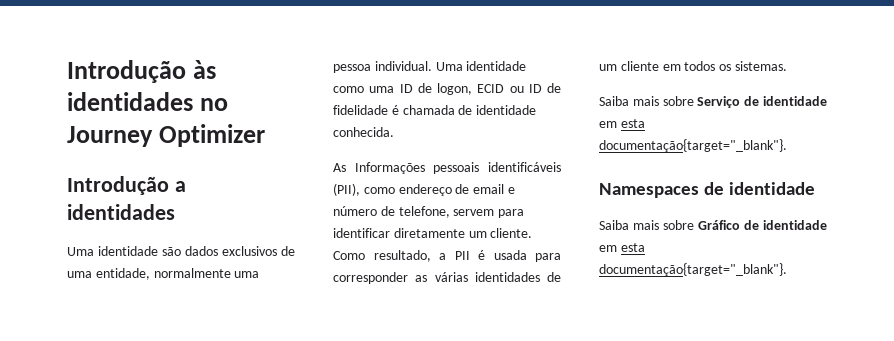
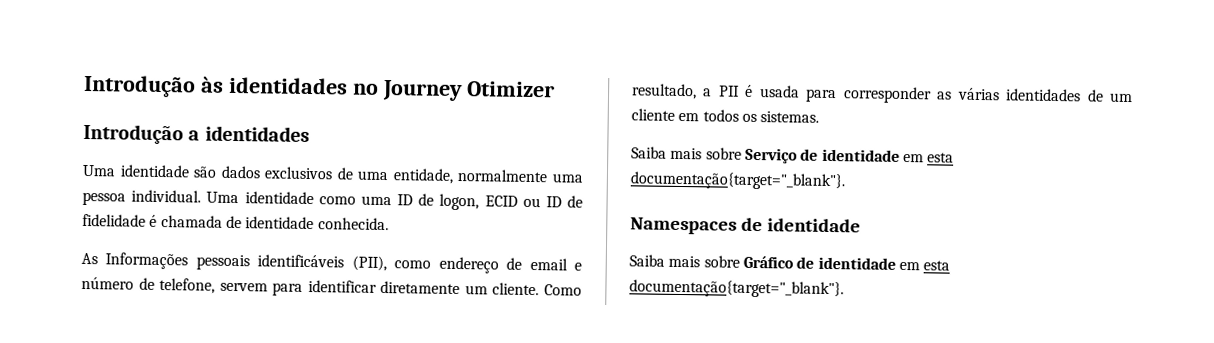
- Introdução às identidades no Journey Optimizer
+ Introdução às identidades no Journey Otimizer

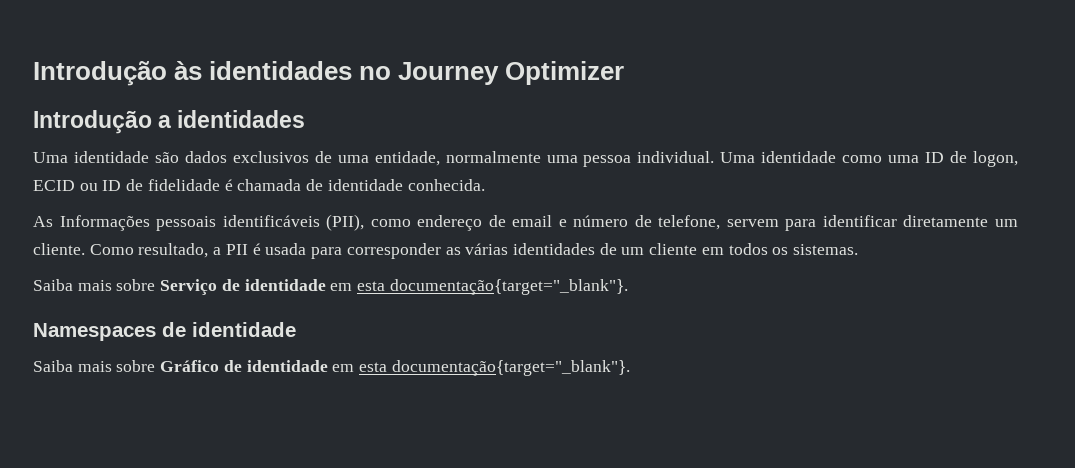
- Introdução às identidades no Journey Otimizer
+ Introdução às identidades no Journey Optimizer

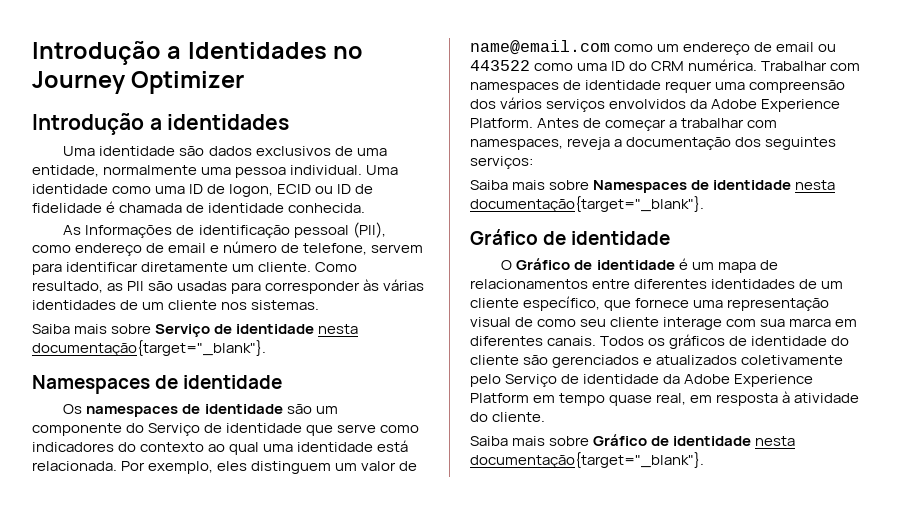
- Introdução às identidades no Journey Optimizer
+ Introdução a Identidades no Journey Optimizer
- As Informações pessoais identificáveis (PII), como endereço de email e número de telefone, servem para identificar diretamente um cliente.
+ As Informações de identificação pessoal (PII), como endereço de email e número de telefone, servem para identificar diretamente um cliente.
- Como resultado, a PII é usada para corresponder as várias identidades de um cliente em todos os sistemas.
+ Como resultado, as PII são usadas para corresponder às várias identidades de um cliente nos sistemas.
- Saiba mais sobre Serviço de identidade em esta documentação{target="_blank"}.
+ Saiba mais sobre Serviço de identidade nesta documentação{target="_blank"}.
+ Os namespaces de identidade são um componente do Serviço de identidade que serve como indicadores do contexto ao qual uma identidade está relacionada. Por exemplo, eles distinguem um valor de name@email.com como um endereço de email ou 443522 como uma ID do CRM numérica. Trabalhar com namespaces de identidade requer uma compreensão dos vários serviços envolvidos da Adobe Experience Platform. Antes de começar a trabalhar com namespaces, reveja a documentação dos seguintes serviços:
+ Saiba mais sobre Namespaces de identidade nesta documentação{target="_blank"}.
+ Gráfico de identidade
+ O Gráfico de identidade é um mapa de relacionamentos entre diferentes identidades de um cliente específico, que fornece uma representação visual de como seu cliente interage com sua marca em diferentes canais. Todos os gráficos de identidade do cliente são gerenciados e atualizados coletivamente pelo Serviço de identidade da Adobe Experience Platform em tempo quase real, em resposta à atividade do cliente.
- Saiba mais sobre Gráfico de identidade em esta documentação{target="_blank"}.
+ Saiba mais sobre Gráfico de identidade nesta documentação{target="_blank"}.

